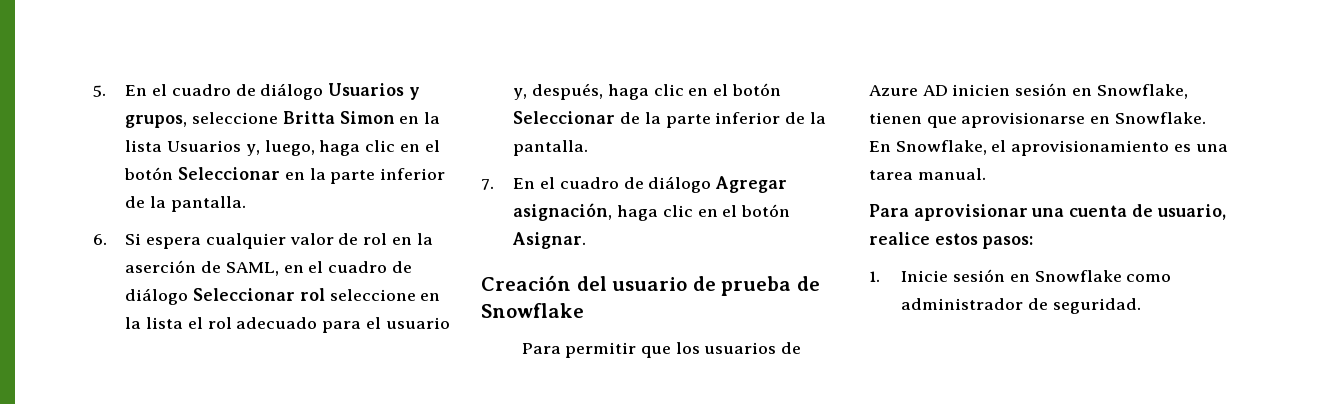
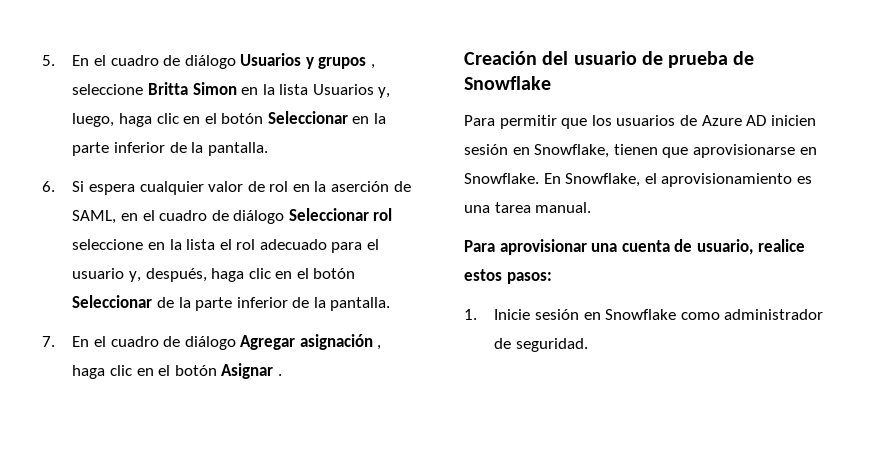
- 5. En el cuadro de diálogo Usuarios y grupos, seleccione Britta Simon en la lista Usuarios y, luego, haga clic en el botón Seleccionar en la parte inferior de la pantalla.
+ 5. En el cuadro de diálogo Usuarios y grupos , seleccione Britta Simon en la lista Usuarios y, luego, haga clic en el botón Seleccionar en la parte inferior de la pantalla.
- 7. En el cuadro de diálogo Agregar asignación, haga clic en el botón Asignar.
+ 7. En el cuadro de diálogo Agregar asignación , haga clic en el botón Asignar .

